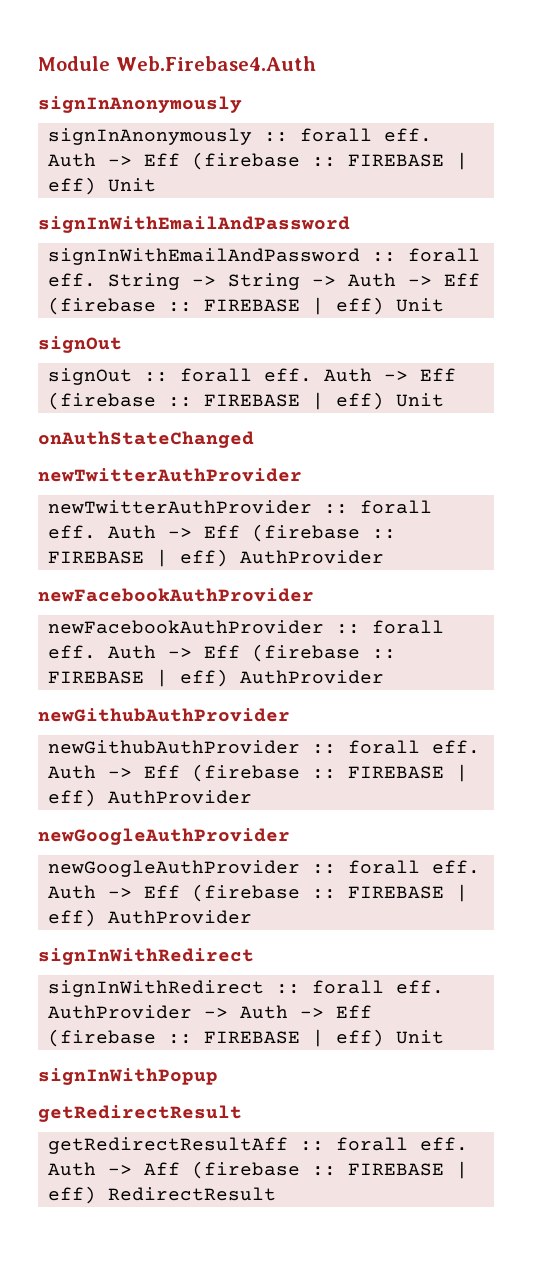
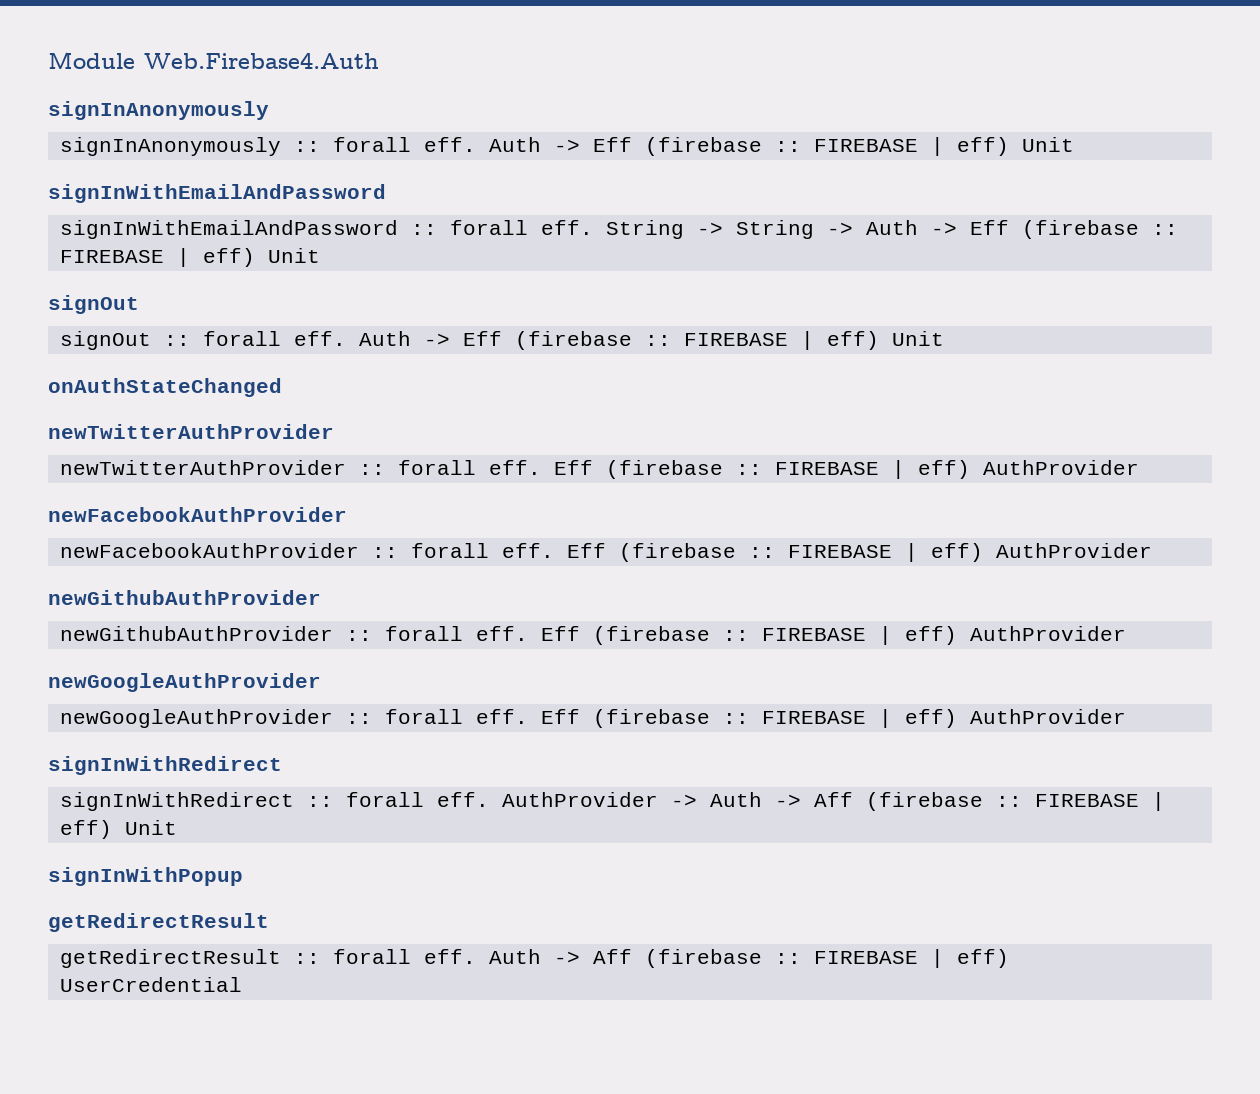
- newTwitterAuthProvider :: forall eff. Auth -> Eff (firebase :: FIREBASE | eff) AuthProvider
+ newTwitterAuthProvider :: forall eff. Eff (firebase :: FIREBASE | eff) AuthProvider
- newFacebookAuthProvider :: forall eff. Auth -> Eff (firebase :: FIREBASE | eff) AuthProvider
+ newFacebookAuthProvider :: forall eff. Eff (firebase :: FIREBASE | eff) AuthProvider
- newGithubAuthProvider :: forall eff. Auth -> Eff (firebase :: FIREBASE | eff) AuthProvider
+ newGithubAuthProvider :: forall eff. Eff (firebase :: FIREBASE | eff) AuthProvider
- newGoogleAuthProvider :: forall eff. Auth -> Eff (firebase :: FIREBASE | eff) AuthProvider
+ newGoogleAuthProvider :: forall eff. Eff (firebase :: FIREBASE | eff) AuthProvider
- AuthProvider -> Auth -> Eff (firebase :: FIREBASE | eff) Unit
+ AuthProvider -> Auth -> Aff (firebase :: FIREBASE | eff) Unit
- getRedirectResultAff :: forall eff.
+ getRedirectResult :: forall eff.
- Auth -> Aff (firebase :: FIREBASE | eff) RedirectResult
+ Auth -> Aff (firebase :: FIREBASE | eff) UserCredential

